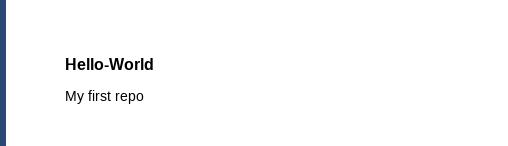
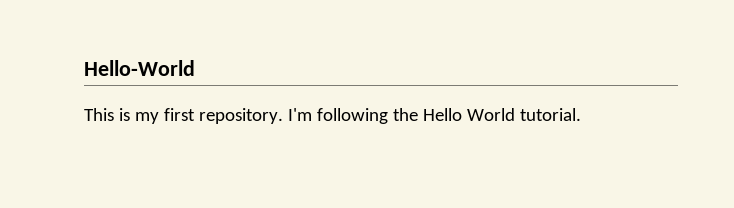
- My first repo
+ This is my first repository. I'm following the Hello World tutorial.

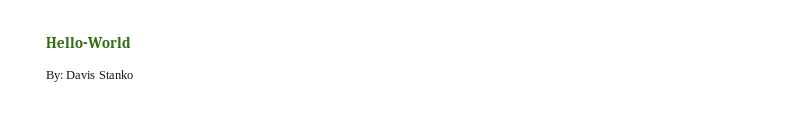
- This is my first repository. I'm following the Hello World tutorial.
+ By: Davis Stanko

